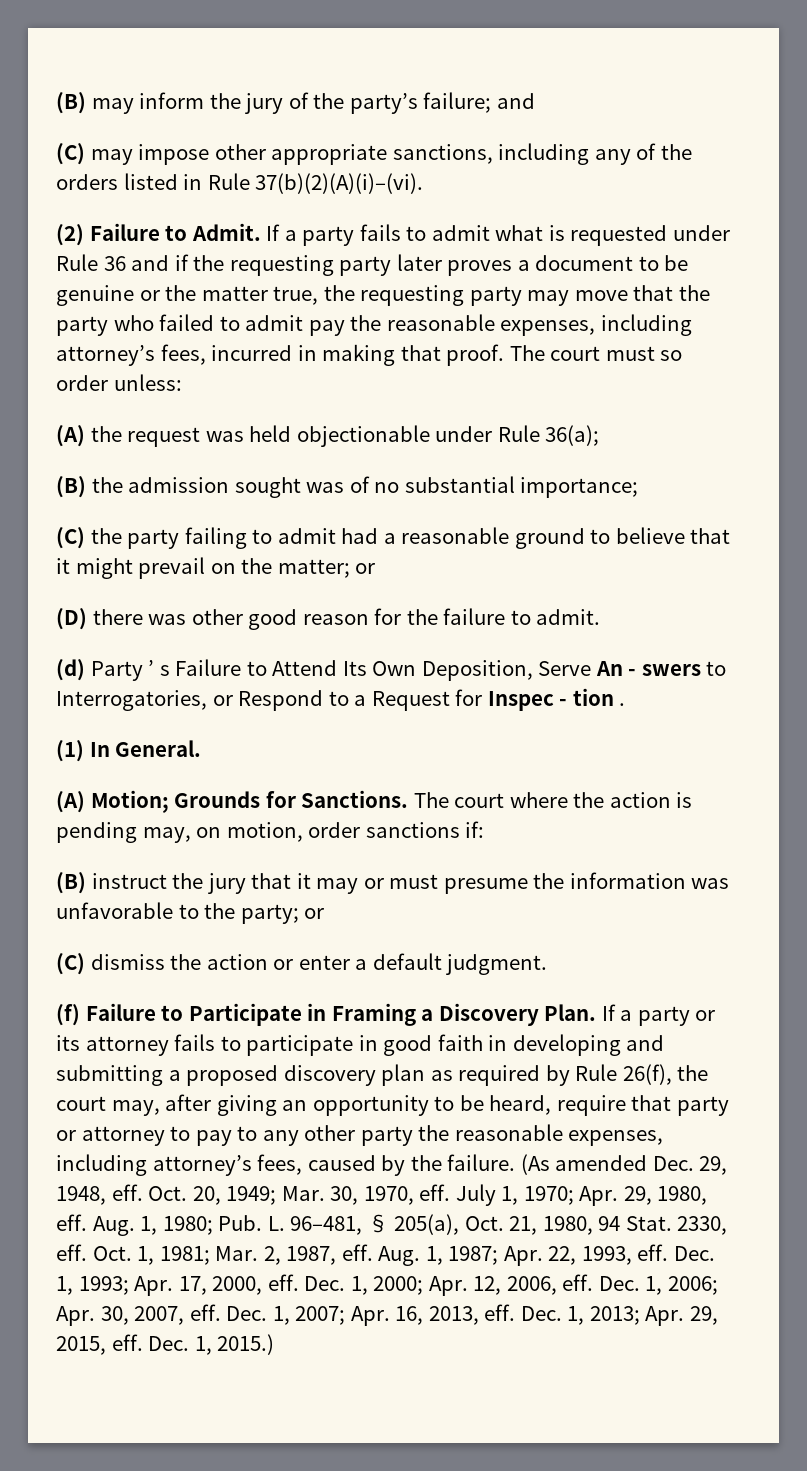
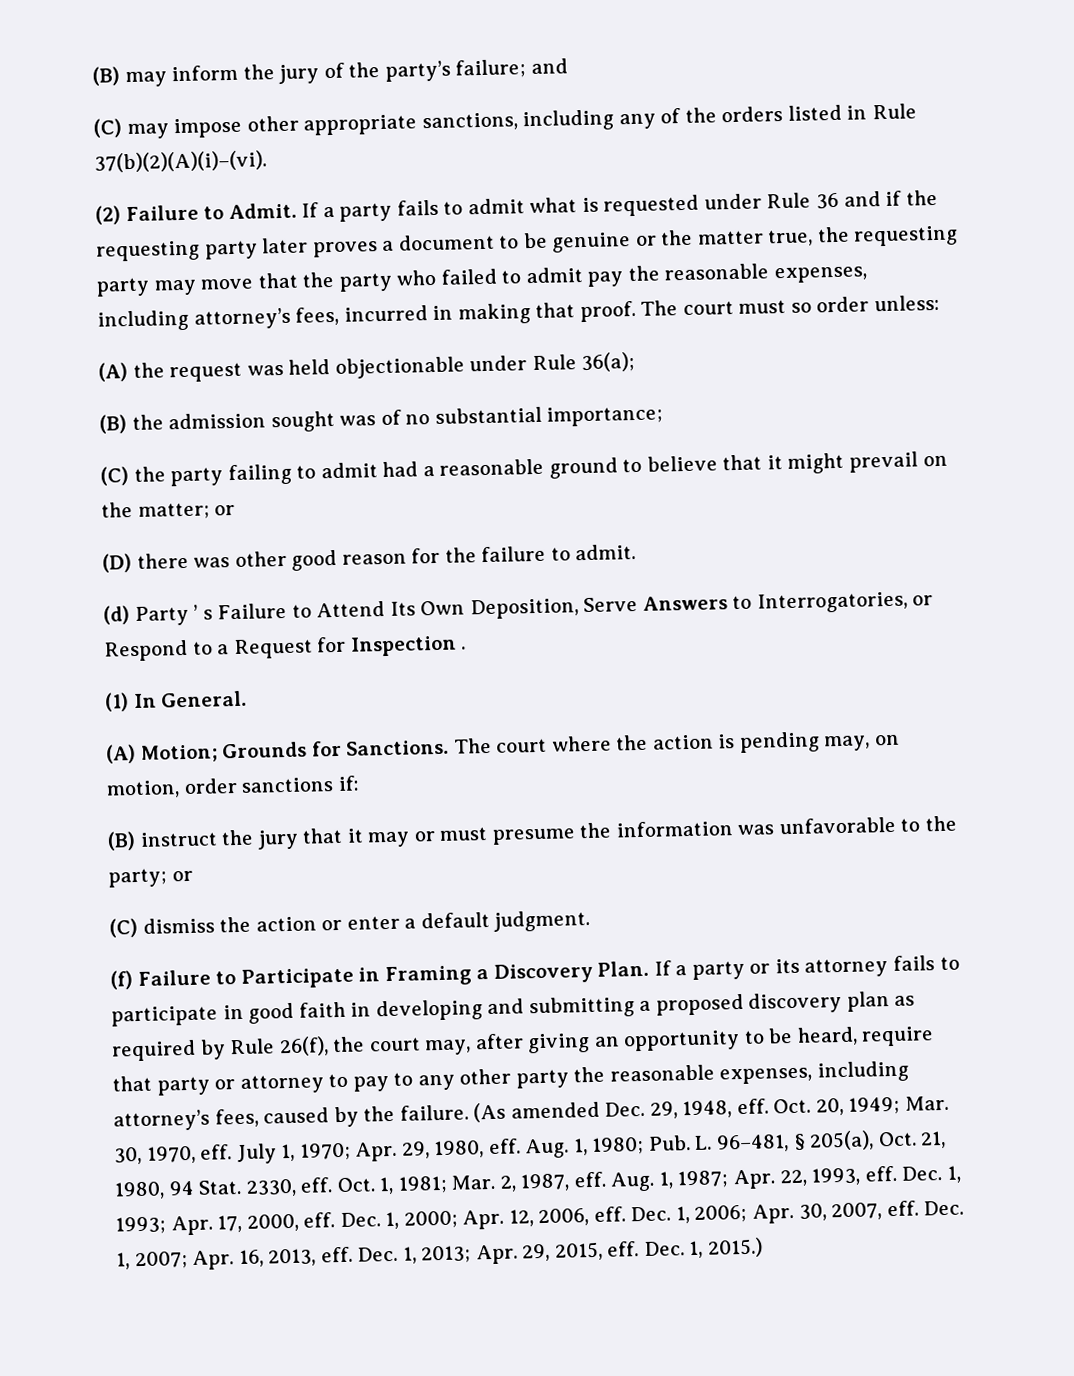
- (d) Party ’ s Failure to Attend Its Own Deposition, Serve An - swers to Interrogatories, or Respond to a Request for Inspec - tion .
+ (d) Party ’ s Failure to Attend Its Own Deposition, Serve Answers to Interrogatories, or Respond to a Request for Inspection .

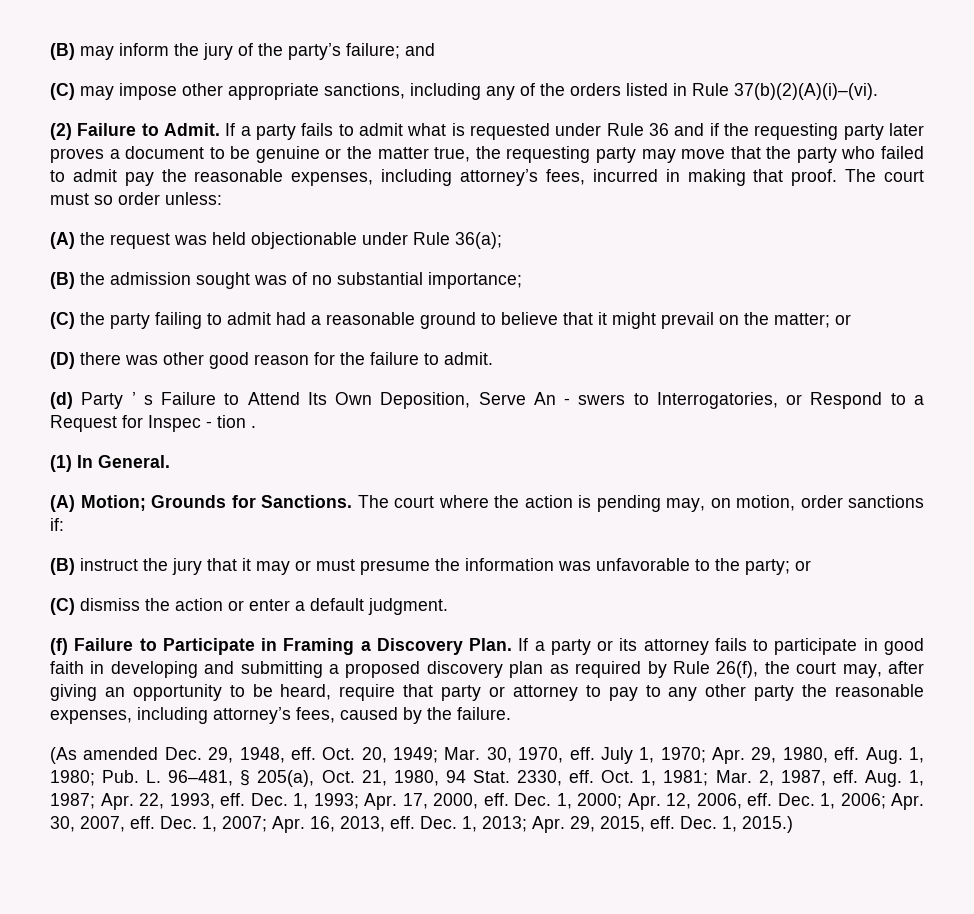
- (d) Party ’ s Failure to Attend Its Own Deposition, Serve Answers to Interrogatories, or Respond to a Request for Inspection .
+ (d) Party ’ s Failure to Attend Its Own Deposition, Serve An - swers to Interrogatories, or Respond to a Request for Inspec - tion .
- If a party or its attorney fails to participate in good faith in developing and submitting a proposed discovery plan as required by Rule 26(f), the court may, after giving an opportunity to be heard, require that party or attorney to pay to any other party the reasonable expenses, including attorney’s fees, caused by the failure. (As amended Dec. 29, 1948, eff.
+ If a party or its attorney fails to participate in good faith in developing and submitting a proposed discovery plan as required by Rule 26(f), the court may, after giving an opportunity to be heard, require that party or attorney to pay to any other party the reasonable expenses, including attorney’s fees, caused by the failure.
+ (As amended Dec. 29, 1948, eff.

